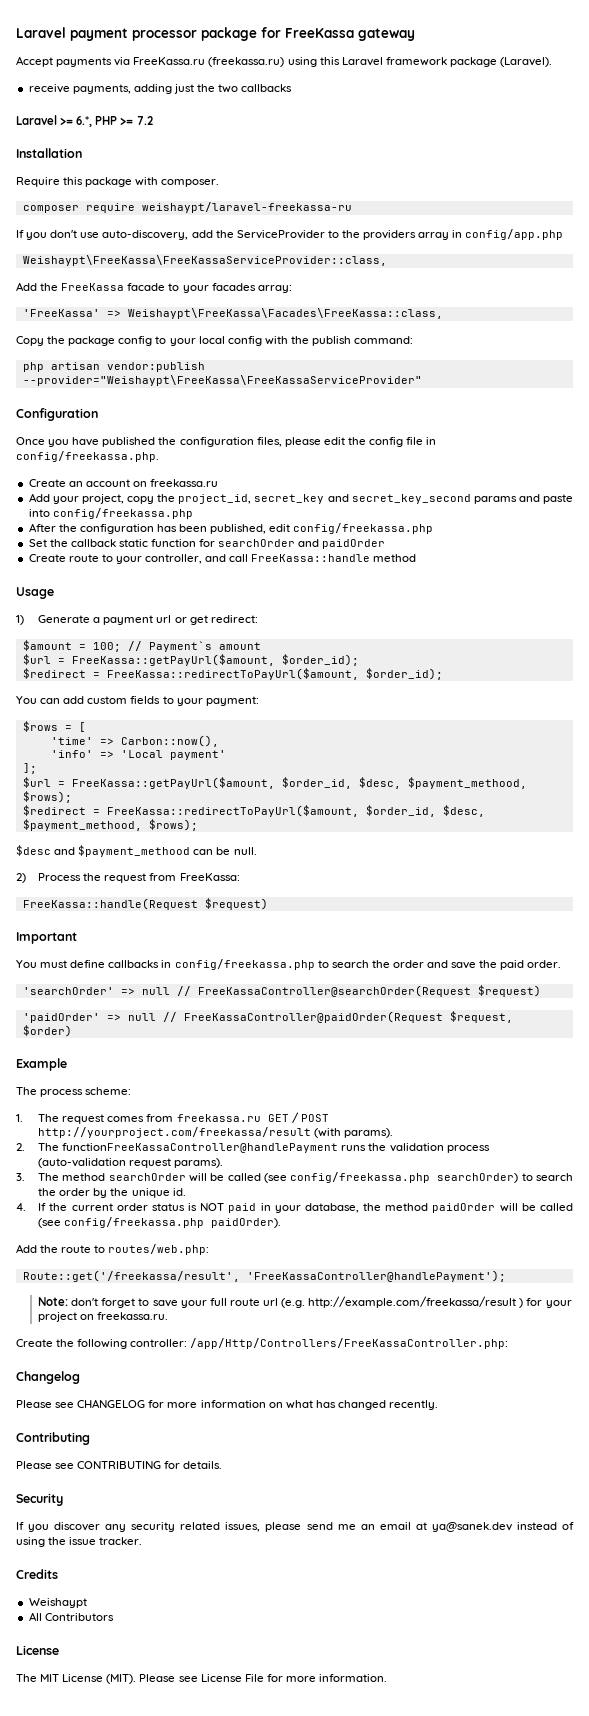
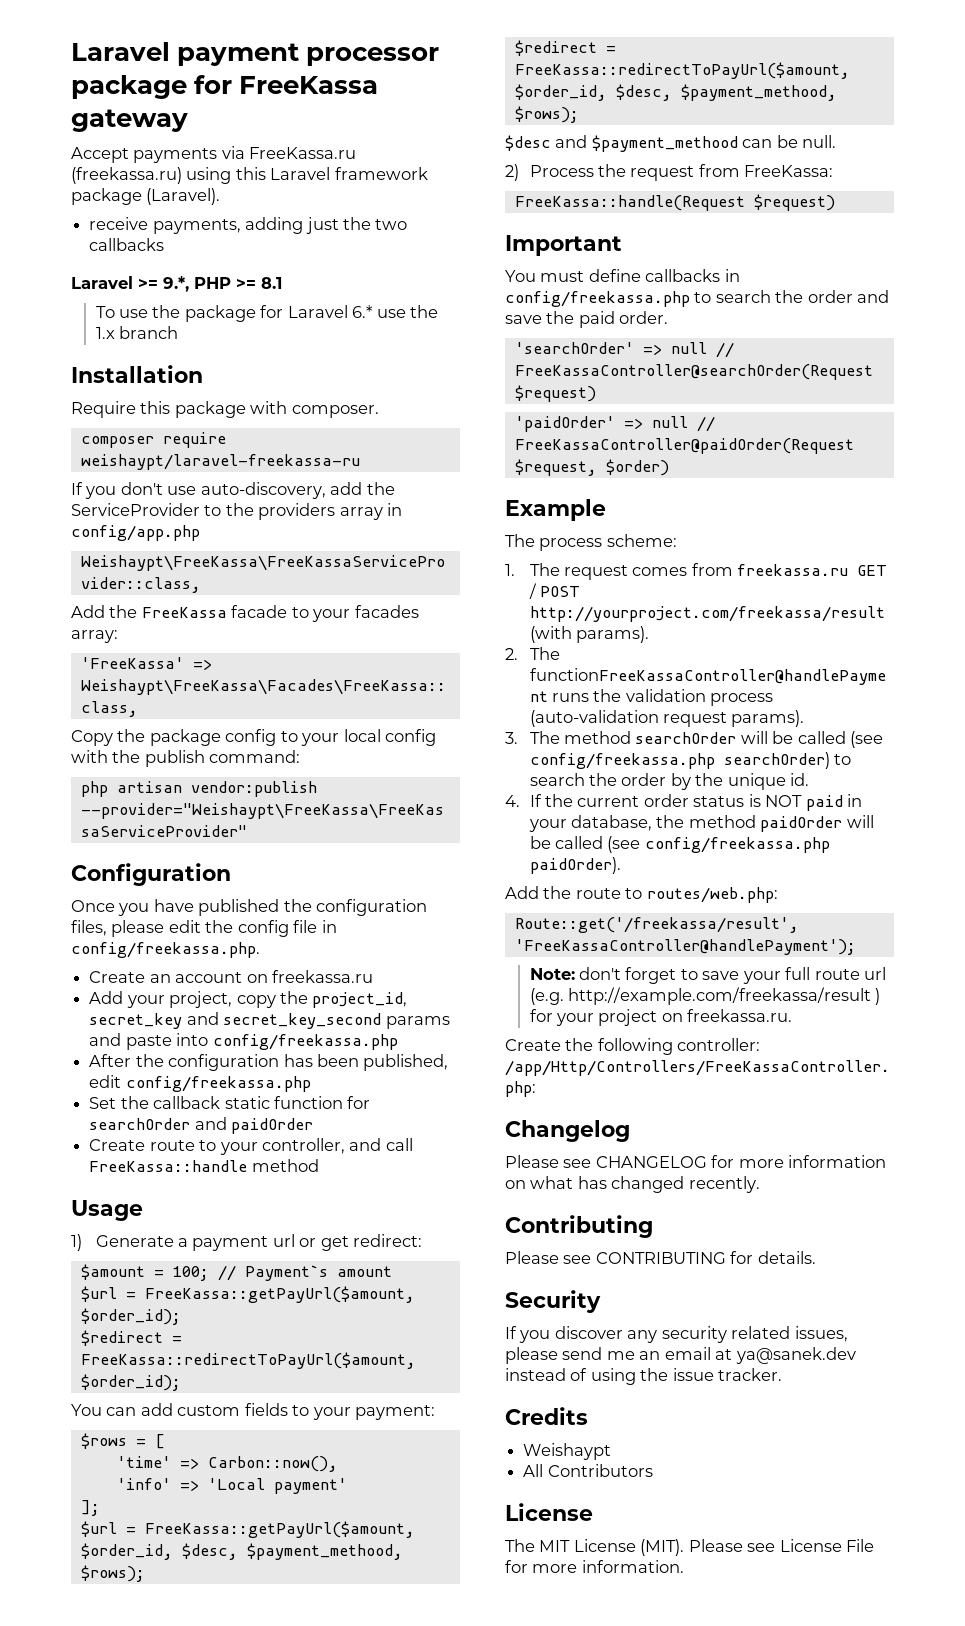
- Laravel >= 6.*, PHP >= 7.2
+ Laravel >= 9.*, PHP >= 8.1
+ To use the package for Laravel 6.* use the 1.x branch

